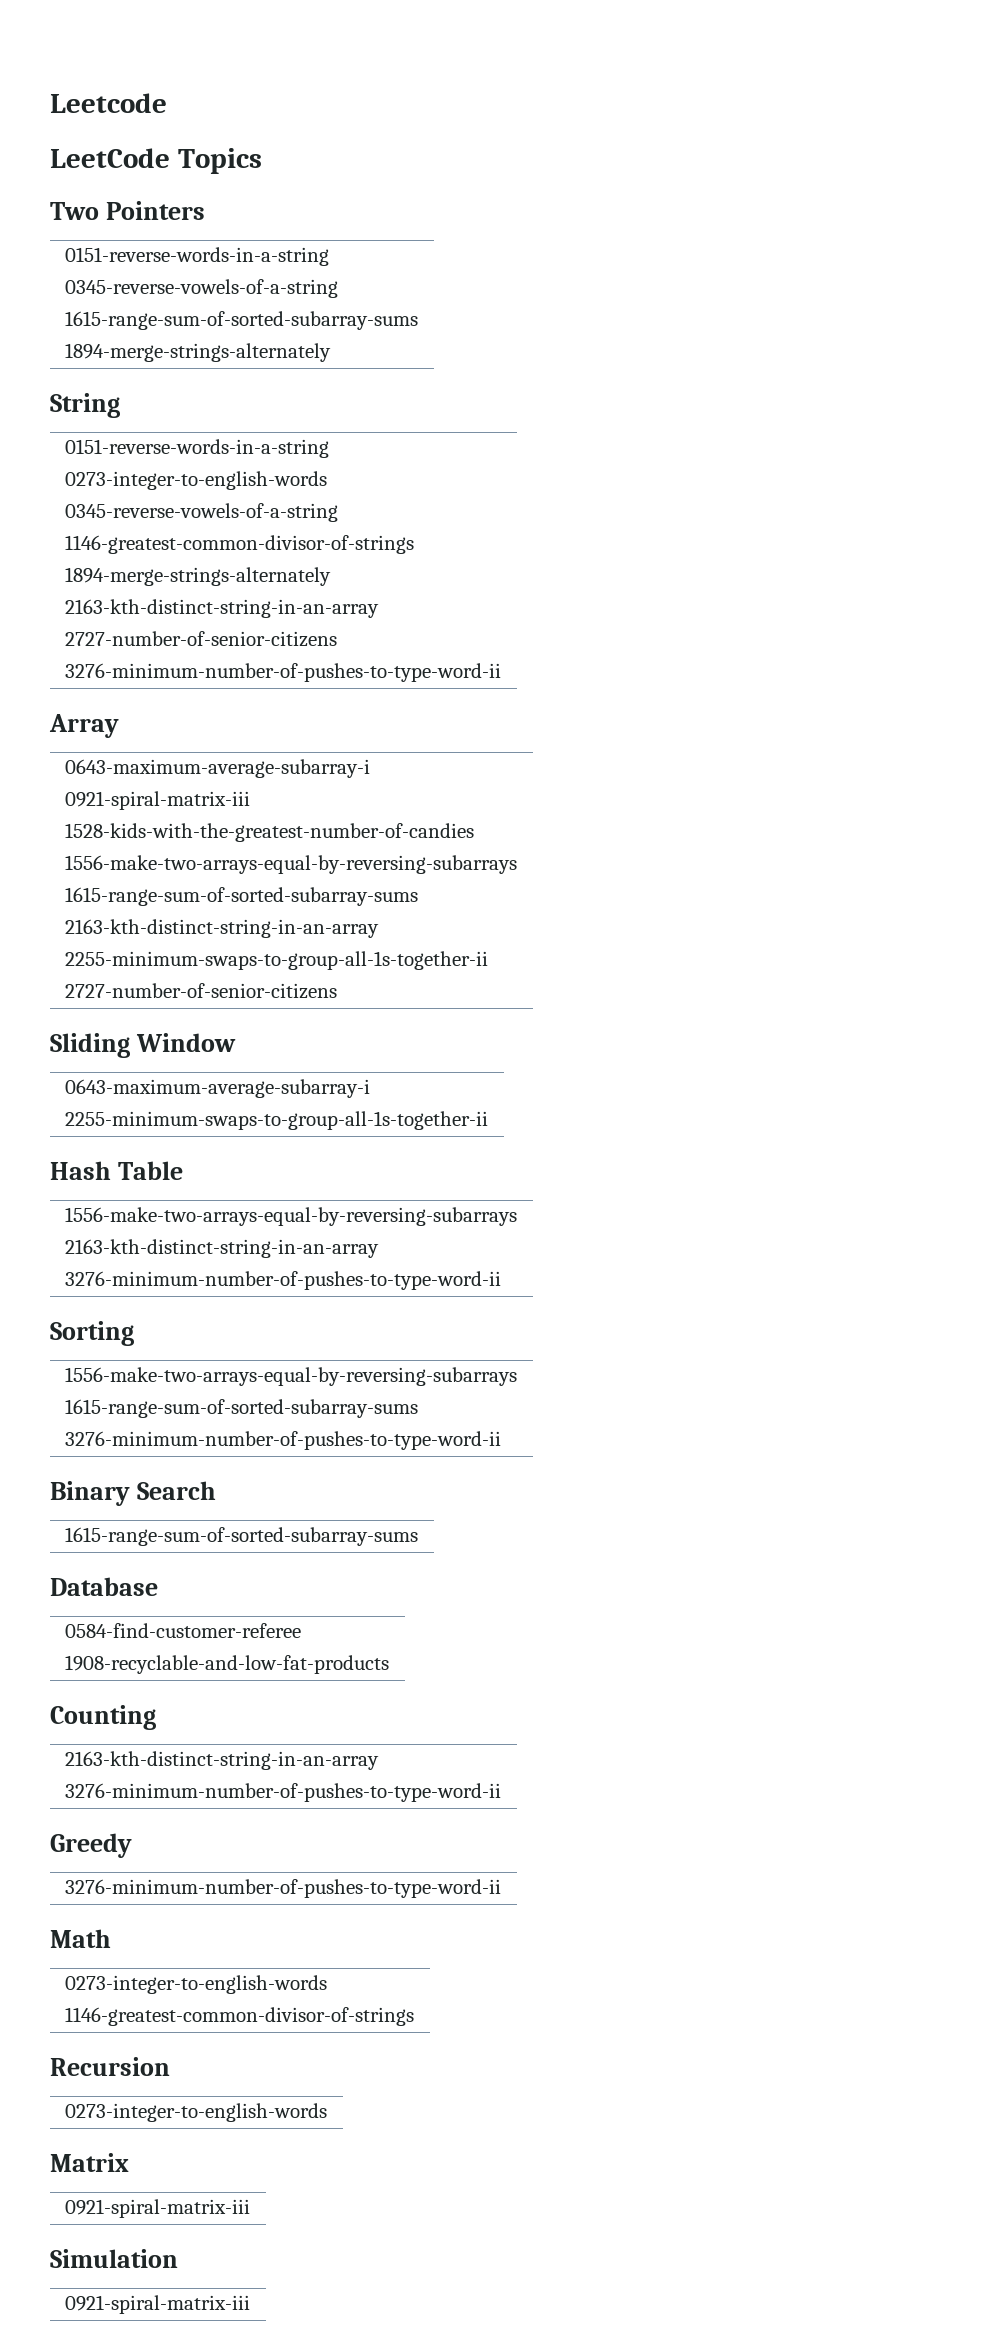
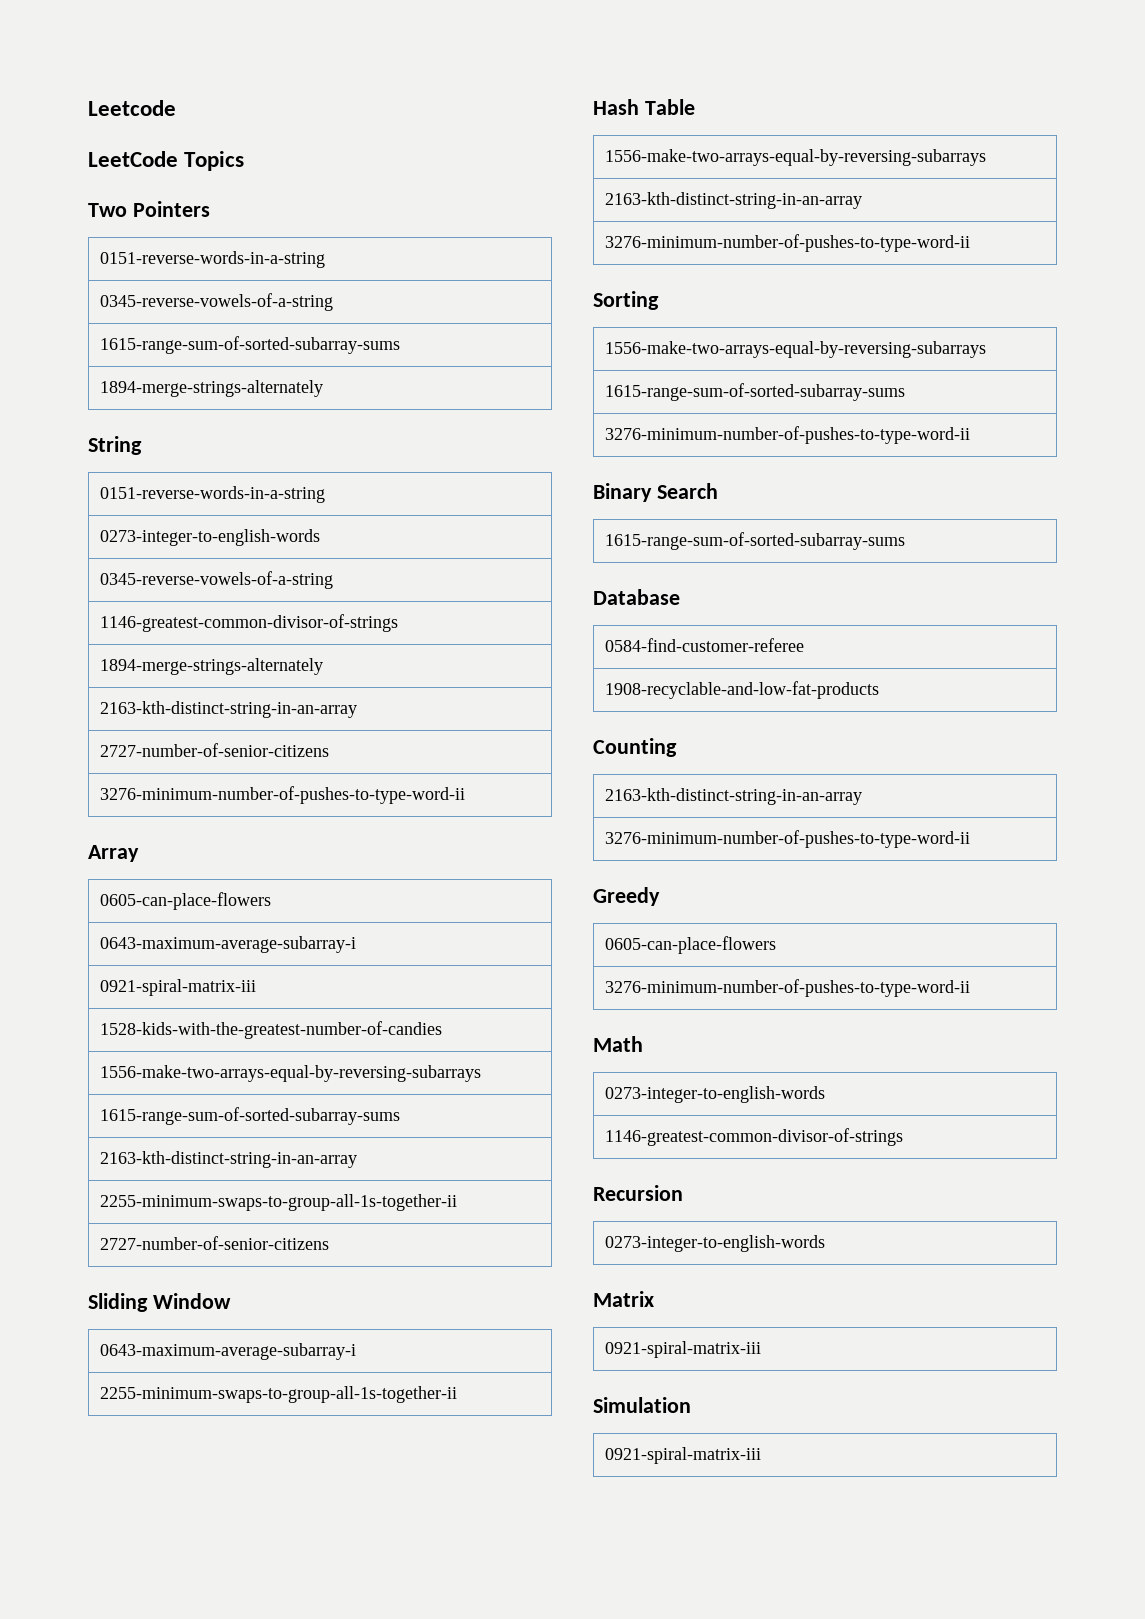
  Array
+ 0605-can-place-flowers
  Greedy
+ 0605-can-place-flowers

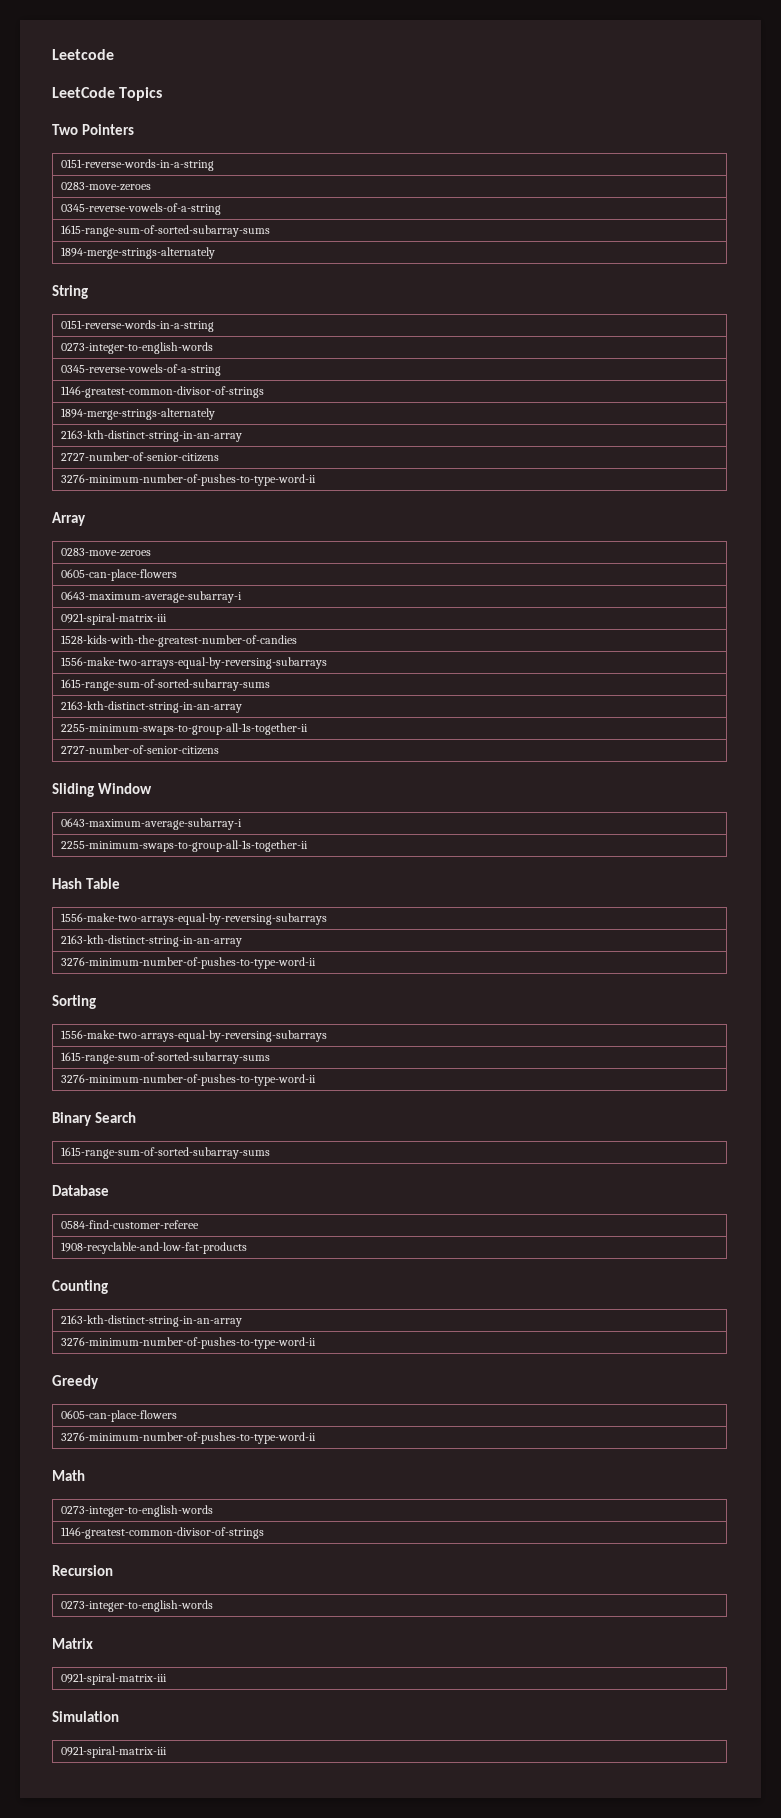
  Two Pointers
  0151-reverse-words-in-a-string
+ 0283-move-zeroes
  Array
+ 0283-move-zeroes

